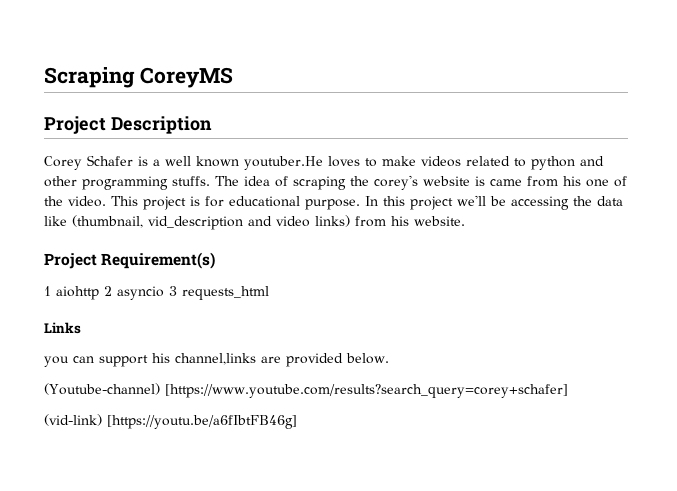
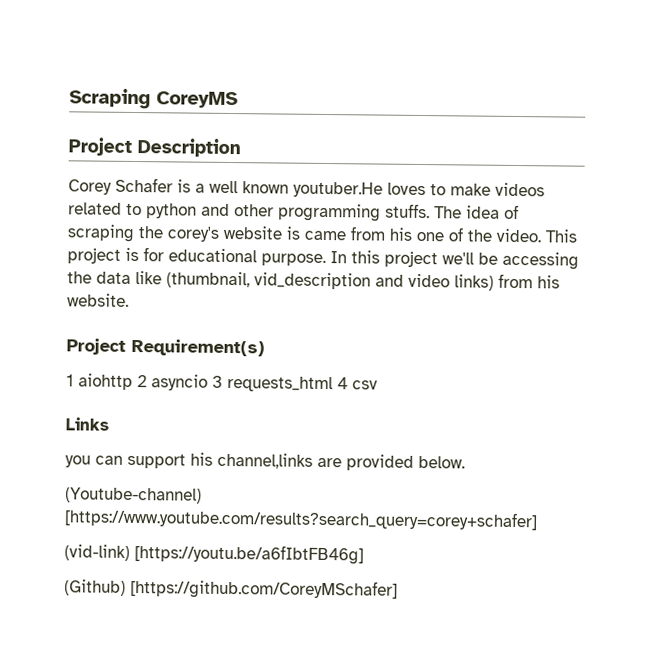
- 1 aiohttp 2 asyncio 3 requests_html
+ 1 aiohttp 2 asyncio 3 requests_html 4 csv
+ (Github) [https://github.com/CoreyMSchafer]

